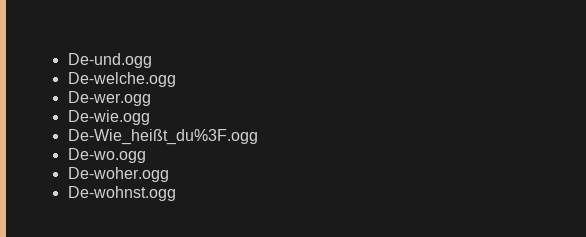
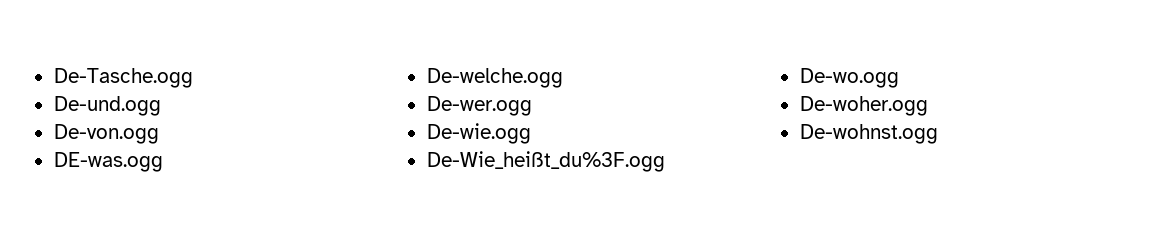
+ De-Tasche.ogg
+ De-von.ogg
+ DE-was.ogg

